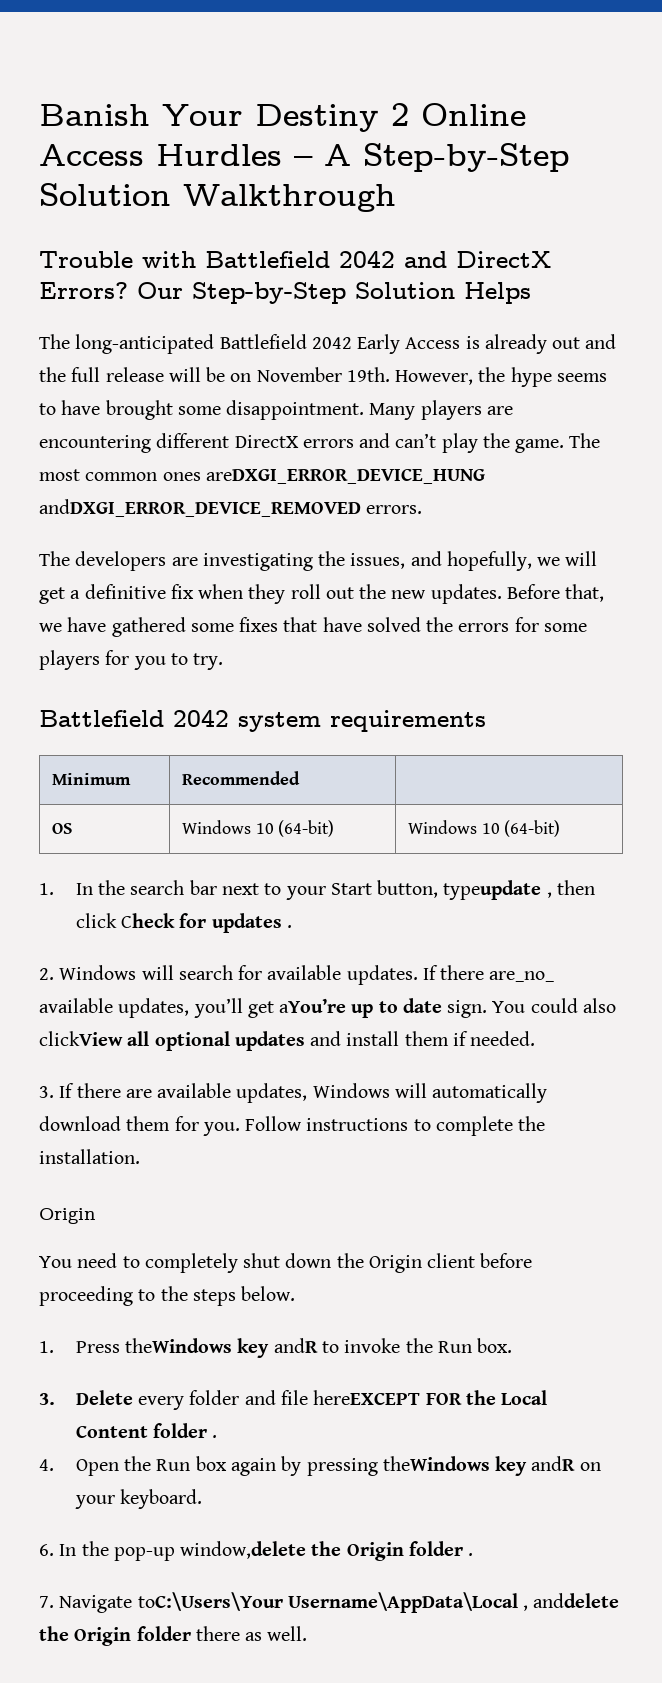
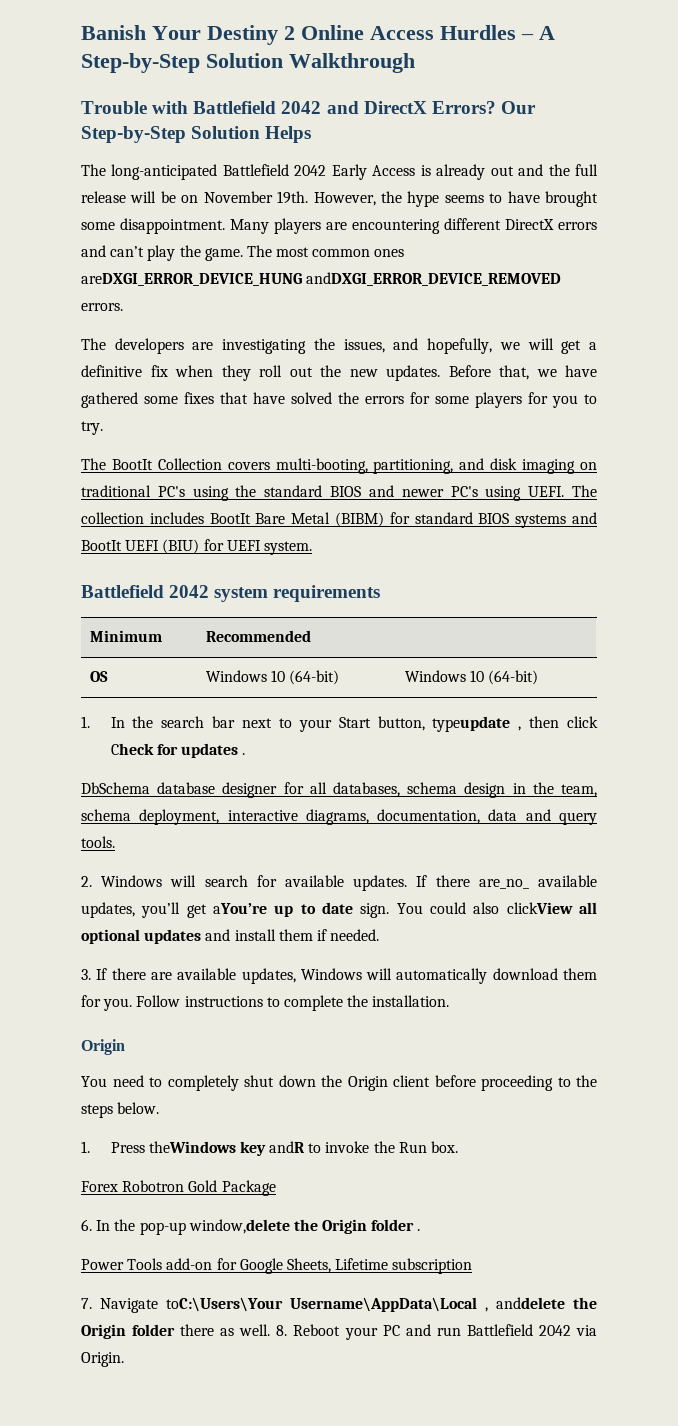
+ The BootIt Collection covers multi-booting, partitioning, and disk imaging on traditional PC's using the standard BIOS and newer PC's using UEFI. The collection includes BootIt Bare Metal (BIBM) for standard BIOS systems and BootIt UEFI (BIU) for UEFI system.
+ DbSchema database designer for all databases, schema design in the team, schema deployment, interactive diagrams, documentation, data and query tools.
- 3. Delete every folder and file hereEXCEPT FOR the Local Content folder .
- 4. Open the Run box again by pressing theWindows key andR on your keyboard.
+ Forex Robotron Gold Package
+ Power Tools add-on for Google Sheets, Lifetime subscription
+ 8. Reboot your PC and run Battlefield 2042 via Origin.

